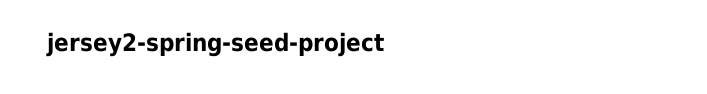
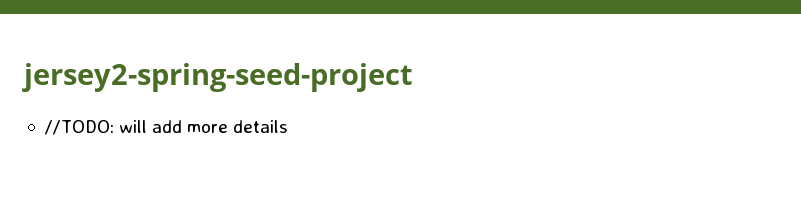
+ //TODO: will add more details

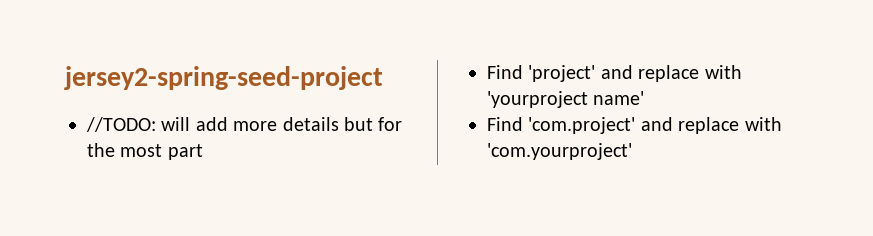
- //TODO: will add more details
+ //TODO: will add more details but for the most part
+ Find 'project' and replace with 'yourproject name'
+ Find 'com.project' and replace with 'com.yourproject'

